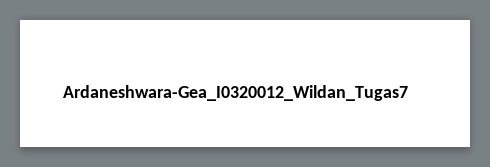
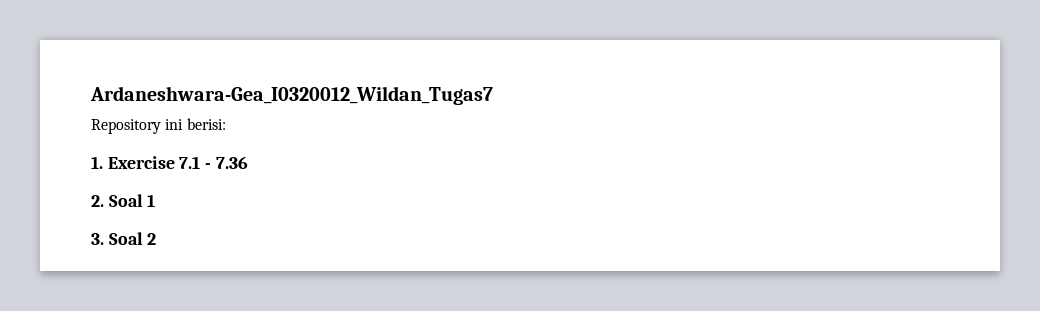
+ Repository ini berisi:
+ 1. Exercise 7.1 - 7.36
+ 2. Soal 1
+ 3. Soal 2

